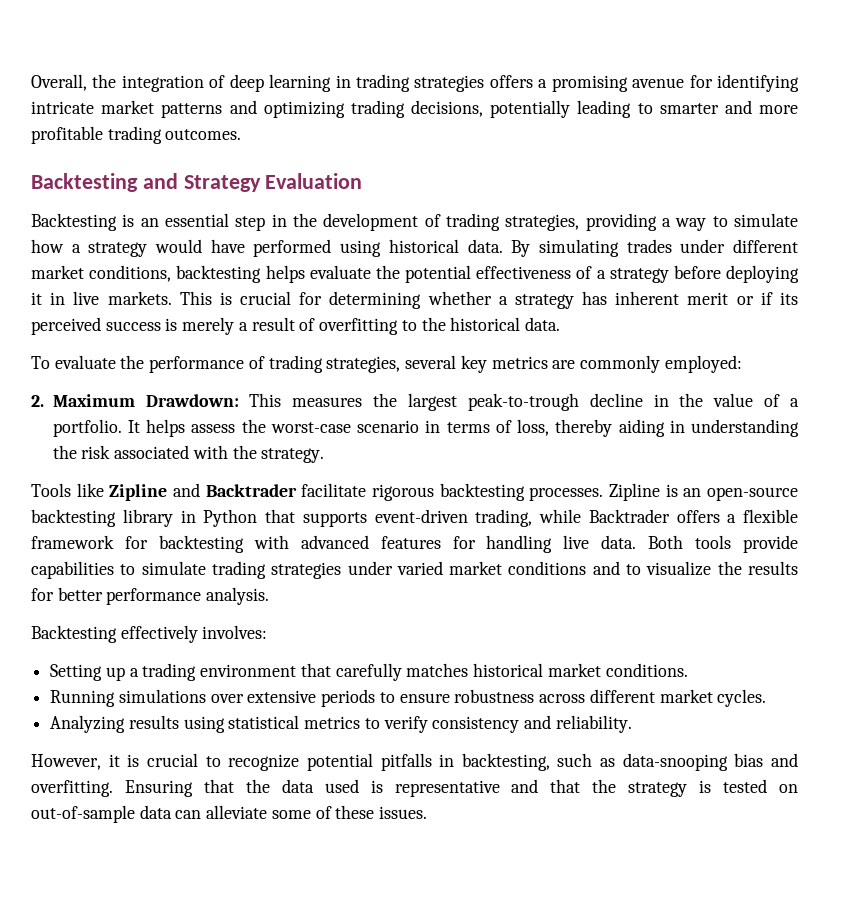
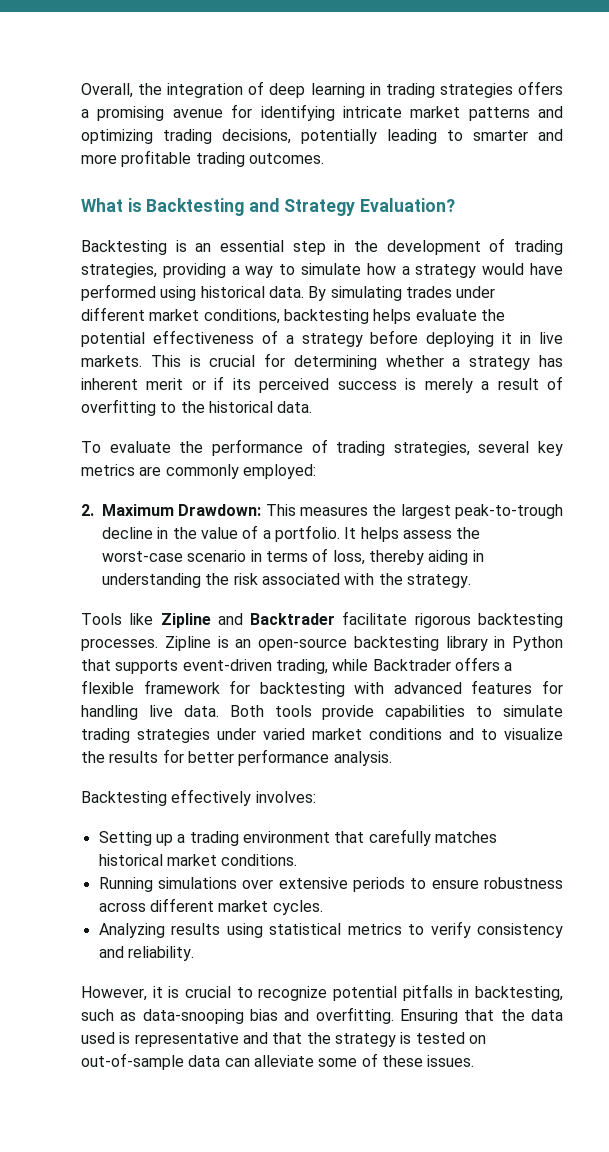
- Backtesting and Strategy Evaluation
+ What is Backtesting and Strategy Evaluation?

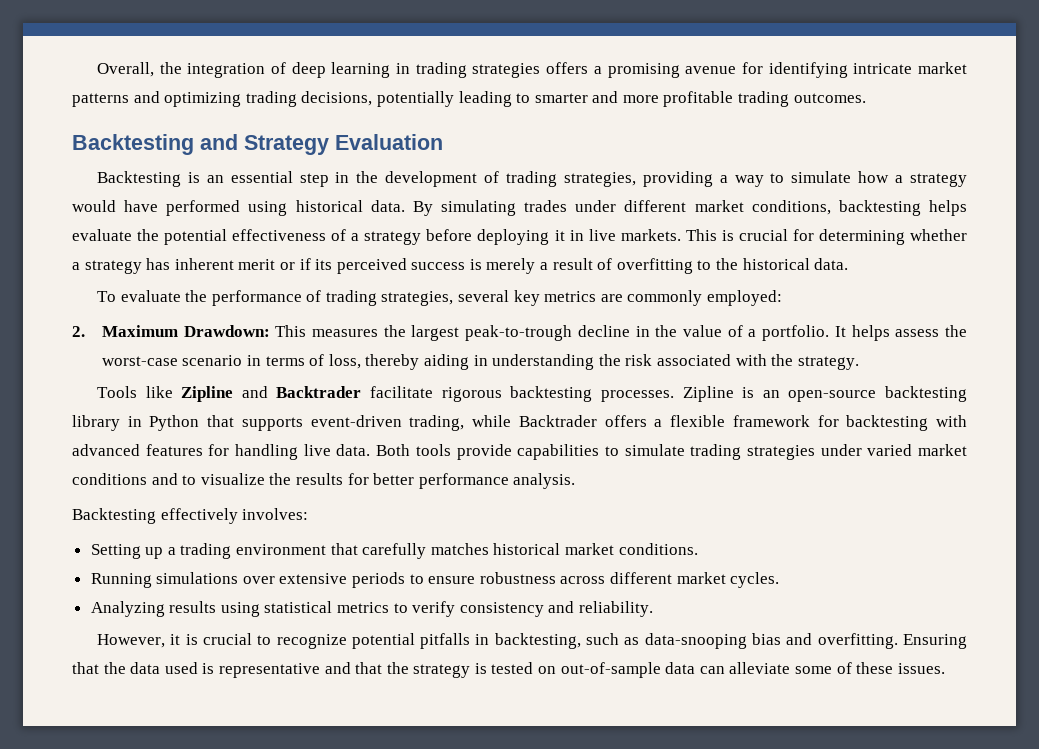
- What is Backtesting and Strategy Evaluation?
+ Backtesting and Strategy Evaluation

